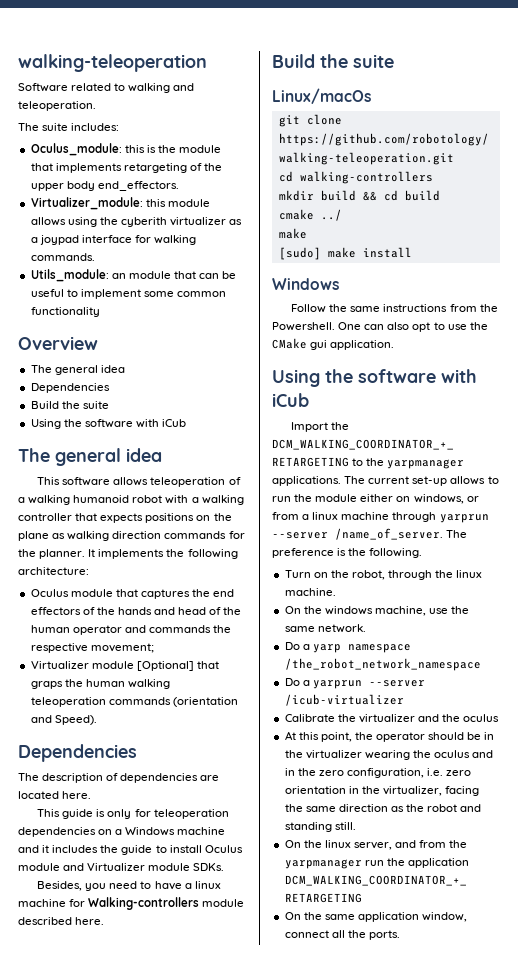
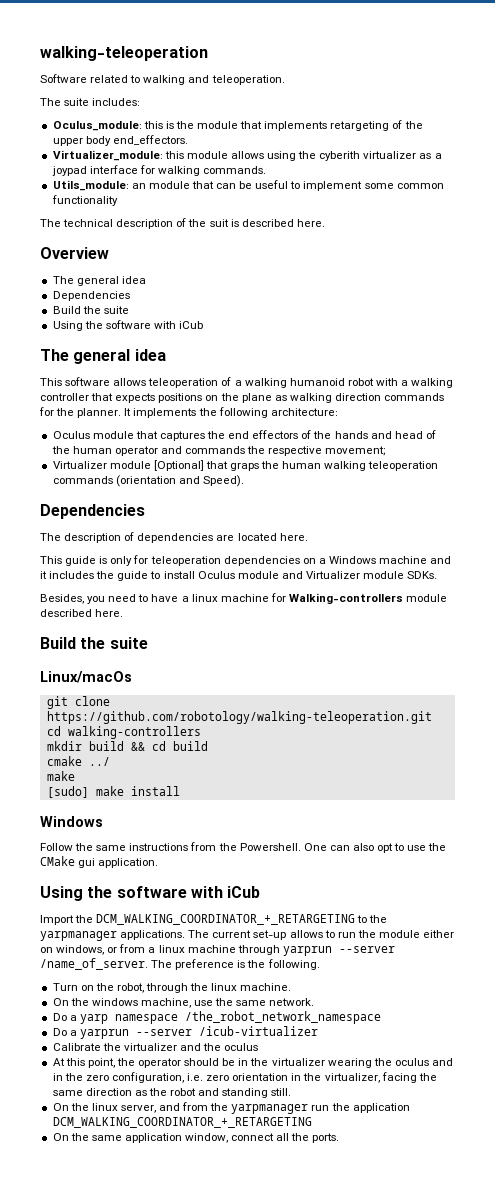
+ The technical description of the suit is described here.

